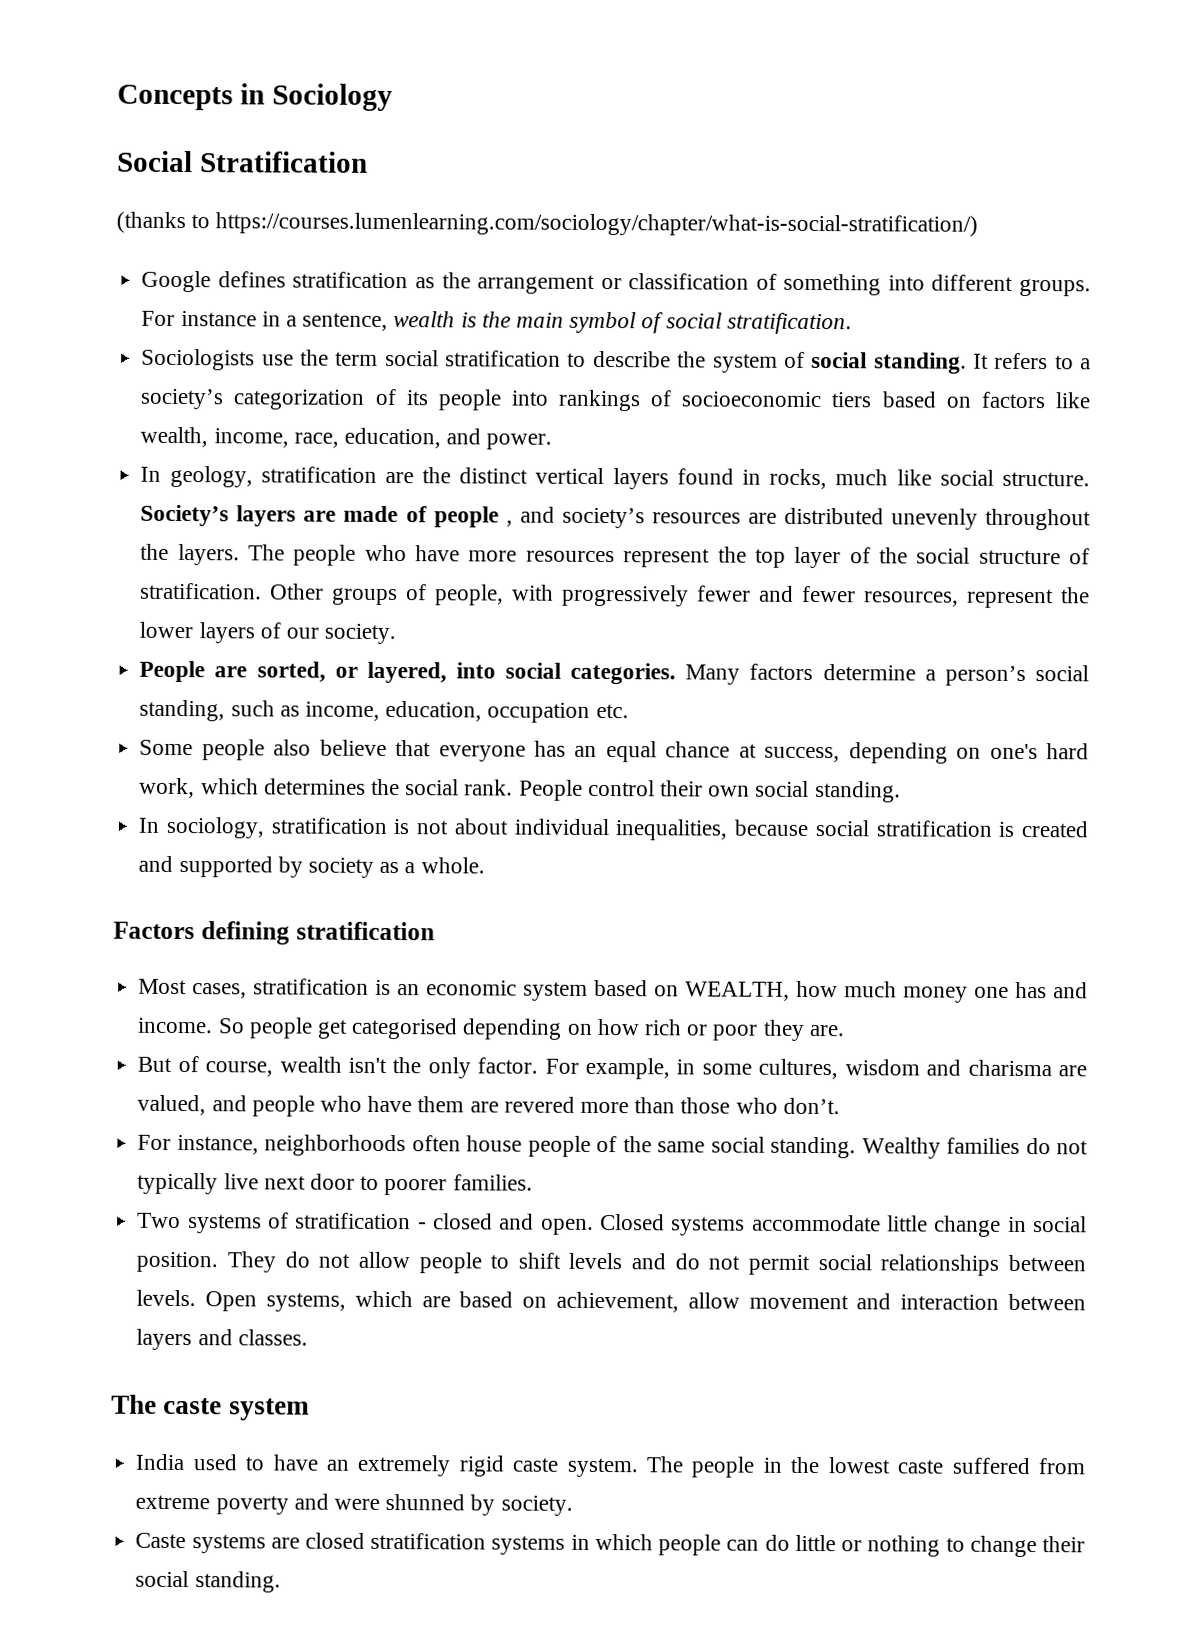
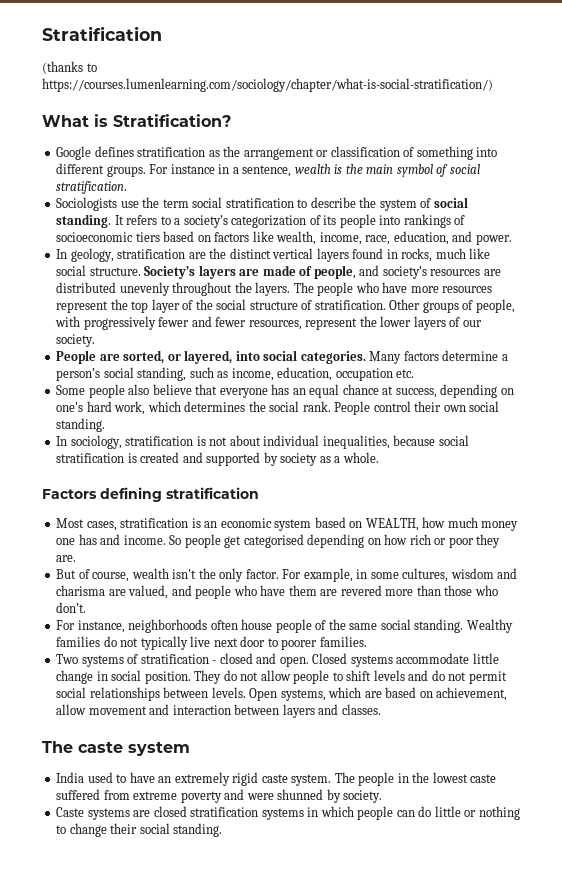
- Concepts in Sociology
- Social Stratification
+ Stratification
+ What is Stratification?
- Society’s layers are made of people , and society’s resources are distributed unevenly throughout the layers.
+ Society’s layers are made of people, and society’s resources are distributed unevenly throughout the layers.

